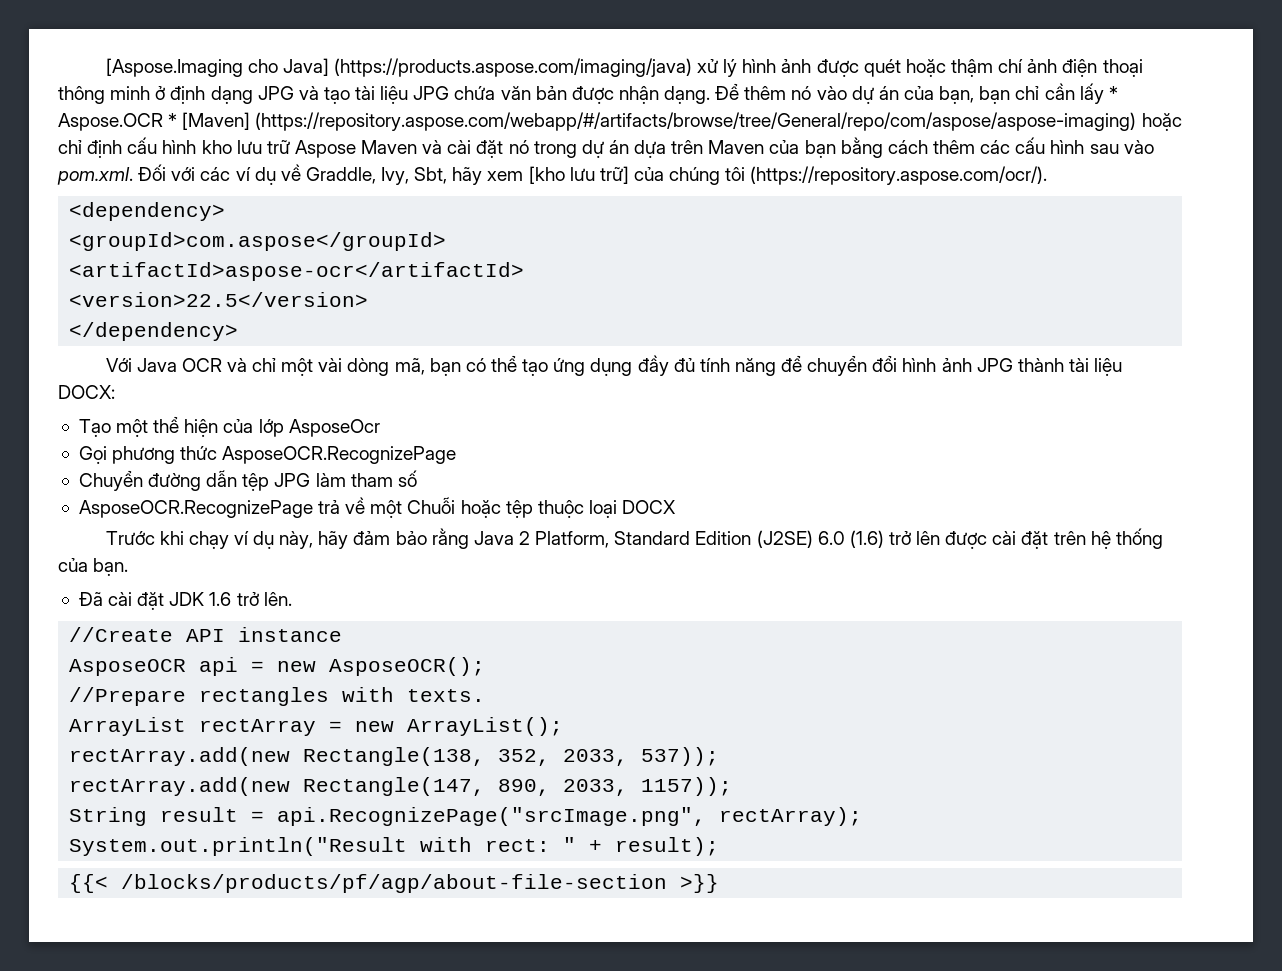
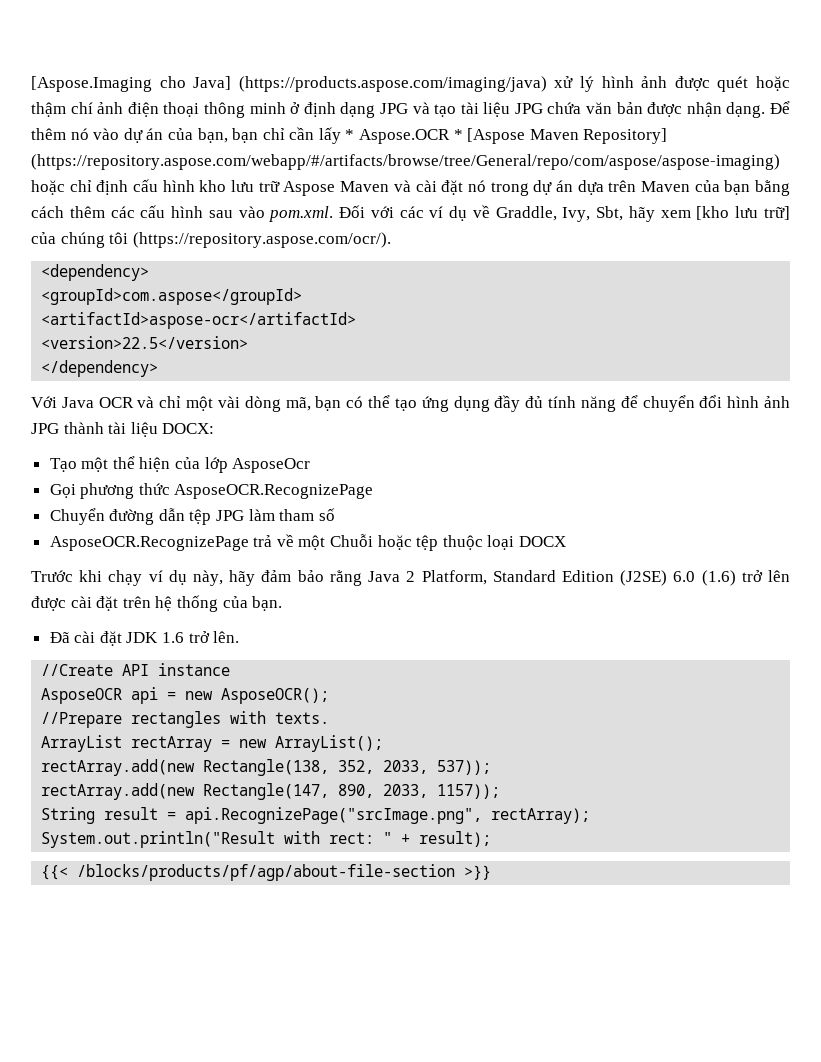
- Để thêm nó vào dự án của bạn, bạn chỉ cần lấy * Aspose.OCR * [Maven] (https://repository.aspose.com/webapp/#/artifacts/browse/tree/General/repo/com/aspose/aspose-imaging) hoặc chỉ định cấu hình kho lưu trữ Aspose Maven và cài đặt nó trong dự án dựa trên Maven của bạn bằng cách thêm các cấu hình sau vào pom.xml. Đối với các ví dụ về Graddle, Ivy, Sbt, hãy xem [kho lưu trữ] của chúng tôi (https://repository.aspose.com/ocr/).
+ Để thêm nó vào dự án của bạn, bạn chỉ cần lấy * Aspose.OCR * [Aspose Maven Repository] (https://repository.aspose.com/webapp/#/artifacts/browse/tree/General/repo/com/aspose/aspose-imaging) hoặc chỉ định cấu hình kho lưu trữ Aspose Maven và cài đặt nó trong dự án dựa trên Maven của bạn bằng cách thêm các cấu hình sau vào pom.xml. Đối với các ví dụ về Graddle, Ivy, Sbt, hãy xem [kho lưu trữ] của chúng tôi (https://repository.aspose.com/ocr/).

